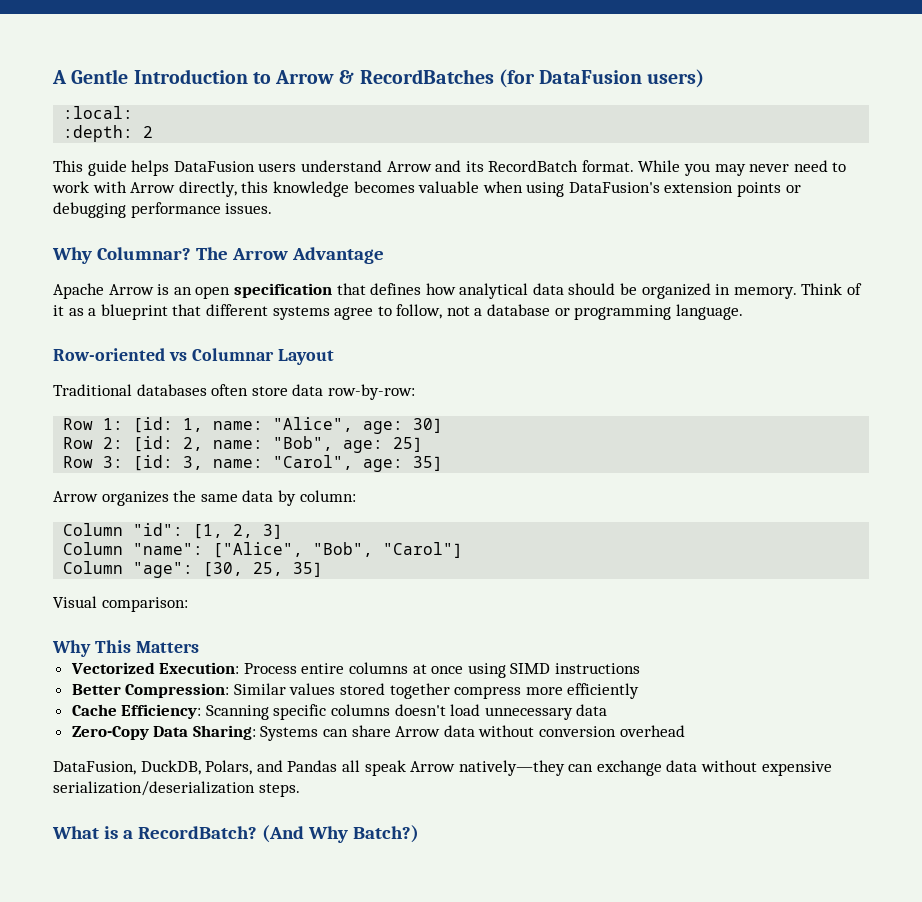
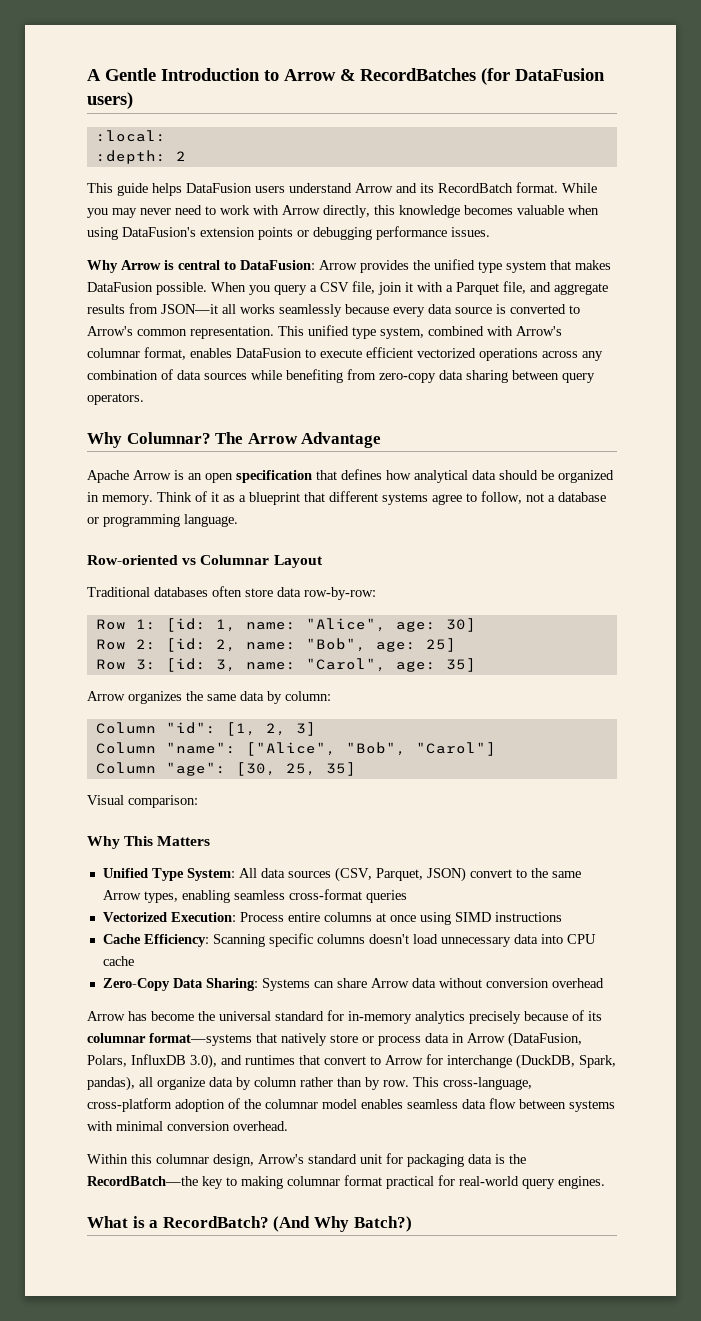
+ Why Arrow is central to DataFusion: Arrow provides the unified type system that makes DataFusion possible. When you query a CSV file, join it with a Parquet file, and aggregate results from JSON—it all works seamlessly because every data source is converted to Arrow's common representation. This unified type system, combined with Arrow's columnar format, enables DataFusion to execute efficient vectorized operations across any combination of data sources while benefiting from zero-copy data sharing between query operators.
+ Unified Type System: All data sources (CSV, Parquet, JSON) convert to the same Arrow types, enabling seamless cross-format queries
- Better Compression: Similar values stored together compress more efficiently
- Cache Efficiency: Scanning specific columns doesn't load unnecessary data
+ Cache Efficiency: Scanning specific columns doesn't load unnecessary data into CPU cache
- DataFusion, DuckDB, Polars, and Pandas all speak Arrow natively—they can exchange data without expensive serialization/deserialization steps.
+ Arrow has become the universal standard for in-memory analytics precisely because of its columnar format—systems that natively store or process data in Arrow (DataFusion, Polars, InfluxDB 3.0), and runtimes that convert to Arrow for interchange (DuckDB, Spark, pandas), all organize data by column rather than by row. This cross-language, cross-platform adoption of the columnar model enables seamless data flow between systems with minimal conversion overhead.
+ Within this columnar design, Arrow's standard unit for packaging data is the RecordBatch—the key to making columnar format practical for real-world query engines.

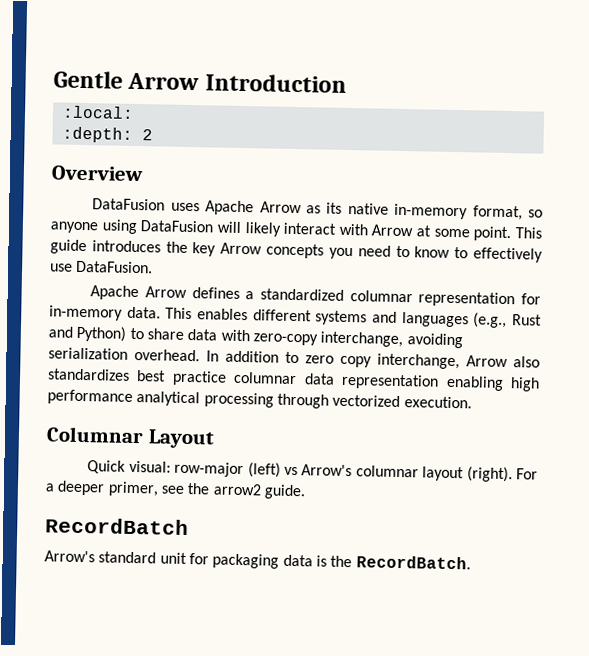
- A Gentle Introduction to Arrow & RecordBatches (for DataFusion users)
+ Gentle Arrow Introduction
  :local:
  :depth: 2
- This guide helps DataFusion users understand Arrow and its RecordBatch format. While you may never need to work with Arrow directly, this knowledge becomes valuable when using DataFusion's extension points or debugging performance issues.
- Why Arrow is central to DataFusion: Arrow provides the unified type system that makes DataFusion possible. When you query a CSV file, join it with a Parquet file, and aggregate results from JSON—it all works seamlessly because every data source is converted to Arrow's common representation. This unified type system, combined with Arrow's columnar format, enables DataFusion to execute efficient vectorized operations across any combination of data sources while benefiting from zero-copy data sharing between query operators.
- Why Columnar? The Arrow Advantage
- Apache Arrow is an open specification that defines how analytical data should be organized in memory. Think of it as a blueprint that different systems agree to follow, not a database or programming language.
- Row-oriented vs Columnar Layout
- Traditional databases often store data row-by-row:
- Row 1: [id: 1, name: "Alice", age: 30]
- Row 2: [id: 2, name: "Bob", age: 25]
- Row 3: [id: 3, name: "Carol", age: 35]
- Arrow organizes the same data by column:
- Column "id": [1, 2, 3]
- Column "name": ["Alice", "Bob", "Carol"]
- Column "age": [30, 25, 35]
- Visual comparison:
- Why This Matters
- Unified Type System: All data sources (CSV, Parquet, JSON) convert to the same Arrow types, enabling seamless cross-format queries
- Vectorized Execution: Process entire columns at once using SIMD instructions
- Cache Efficiency: Scanning specific columns doesn't load unnecessary data into CPU cache
- Zero-Copy Data Sharing: Systems can share Arrow data without conversion overhead
- Arrow has become the universal standard for in-memory analytics precisely because of its columnar format—systems that natively store or process data in Arrow (DataFusion, Polars, InfluxDB 3.0), and runtimes that convert to Arrow for interchange (DuckDB, Spark, pandas), all organize data by column rather than by row. This cross-language, cross-platform adoption of the columnar model enables seamless data flow between systems with minimal conversion overhead.
- Within this columnar design, Arrow's standard unit for packaging data is the RecordBatch—the key to making columnar format practical for real-world query engines.
- What is a RecordBatch? (And Why Batch?)
+ Overview
+ DataFusion uses Apache Arrow as its native in-memory format, so anyone using DataFusion will likely interact with Arrow at some point. This guide introduces the key Arrow concepts you need to know to effectively use DataFusion.
+ Apache Arrow defines a standardized columnar representation for in-memory data. This enables different systems and languages (e.g., Rust and Python) to share data with zero-copy interchange, avoiding serialization overhead. In addition to zero copy interchange, Arrow also standardizes best practice columnar data representation enabling high performance analytical processing through vectorized execution.
+ Columnar Layout
+ Quick visual: row-major (left) vs Arrow's columnar layout (right). For a deeper primer, see the arrow2 guide.
+ RecordBatch
+ Arrow's standard unit for packaging data is the RecordBatch.

